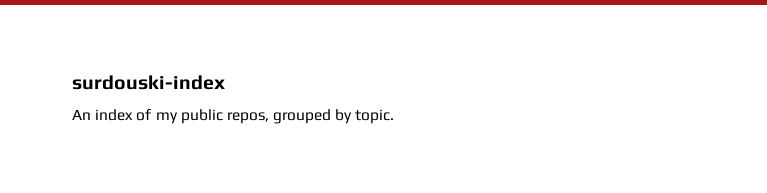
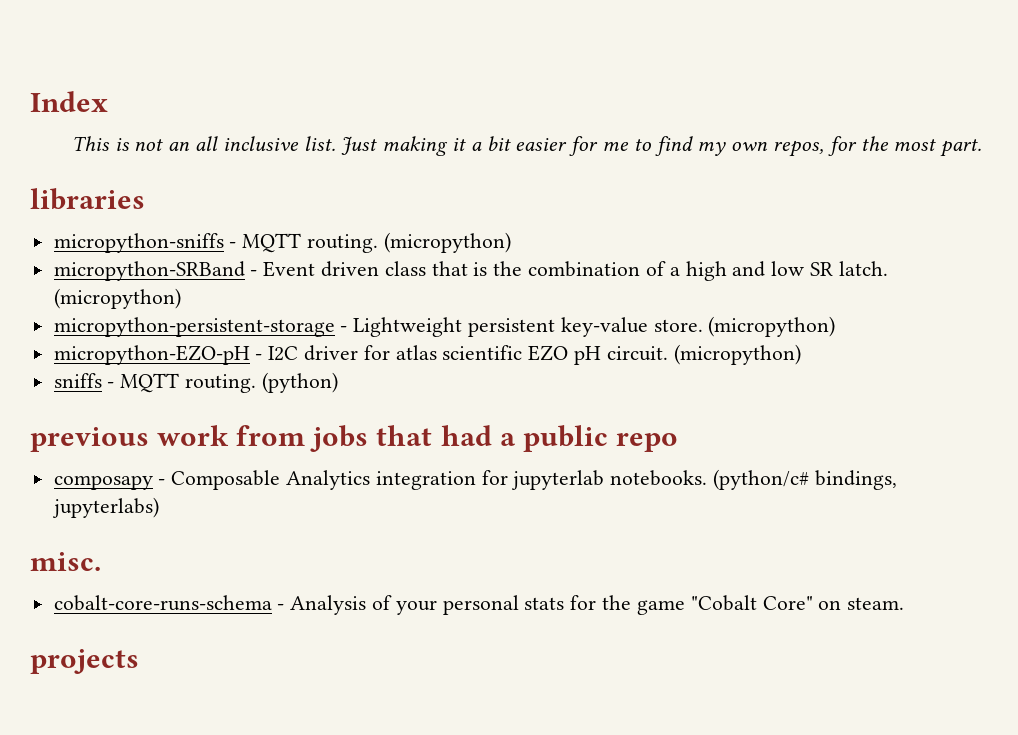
- surdouski-index
- An index of my public repos, grouped by topic.
+ Index
+ This is not an all inclusive list. Just making it a bit easier for me to find my own repos, for the most part.
+ libraries
+ micropython-sniffs - MQTT routing. (micropython)
+ micropython-SRBand - Event driven class that is the combination of a high and low SR latch. (micropython)
+ micropython-persistent-storage - Lightweight persistent key-value store. (micropython)
+ micropython-EZO-pH - I2C driver for atlas scientific EZO pH circuit. (micropython)
+ sniffs - MQTT routing. (python)
+ previous work from jobs that had a public repo
+ composapy - Composable Analytics integration for jupyterlab notebooks. (python/c# bindings, jupyterlabs)
+ misc.
+ cobalt-core-runs-schema - Analysis of your personal stats for the game "Cobalt Core" on steam.
+ projects

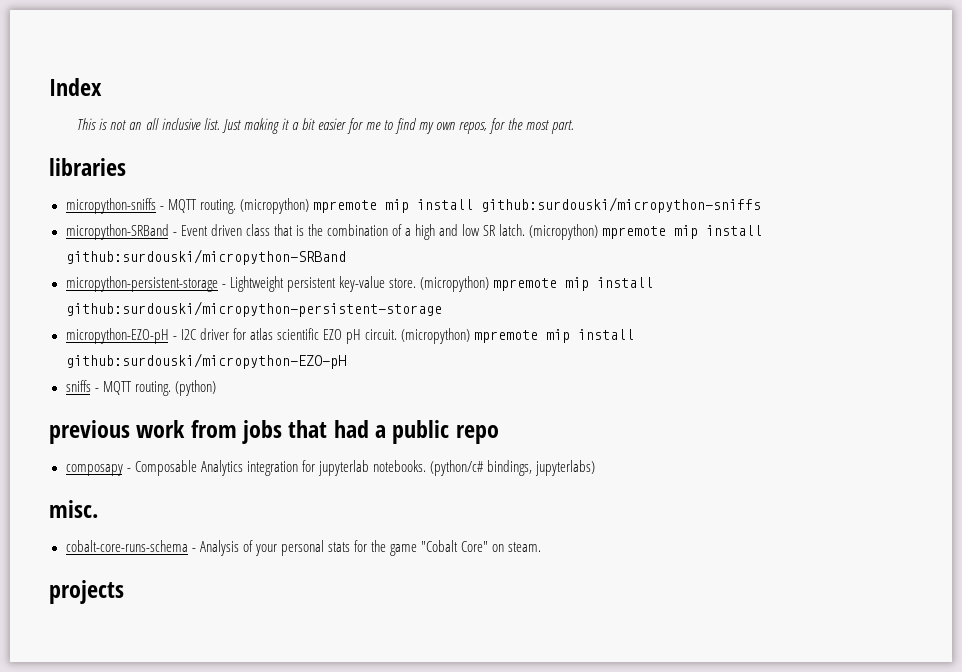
- micropython-sniffs - MQTT routing. (micropython)
+ micropython-sniffs - MQTT routing. (micropython) mpremote mip install github:surdouski/micropython-sniffs
- micropython-SRBand - Event driven class that is the combination of a high and low SR latch. (micropython)
+ micropython-SRBand - Event driven class that is the combination of a high and low SR latch. (micropython) mpremote mip install github:surdouski/micropython-SRBand
- micropython-persistent-storage - Lightweight persistent key-value store. (micropython)
+ micropython-persistent-storage - Lightweight persistent key-value store. (micropython) mpremote mip install github:surdouski/micropython-persistent-storage
- micropython-EZO-pH - I2C driver for atlas scientific EZO pH circuit. (micropython)
+ micropython-EZO-pH - I2C driver for atlas scientific EZO pH circuit. (micropython) mpremote mip install github:surdouski/micropython-EZO-pH

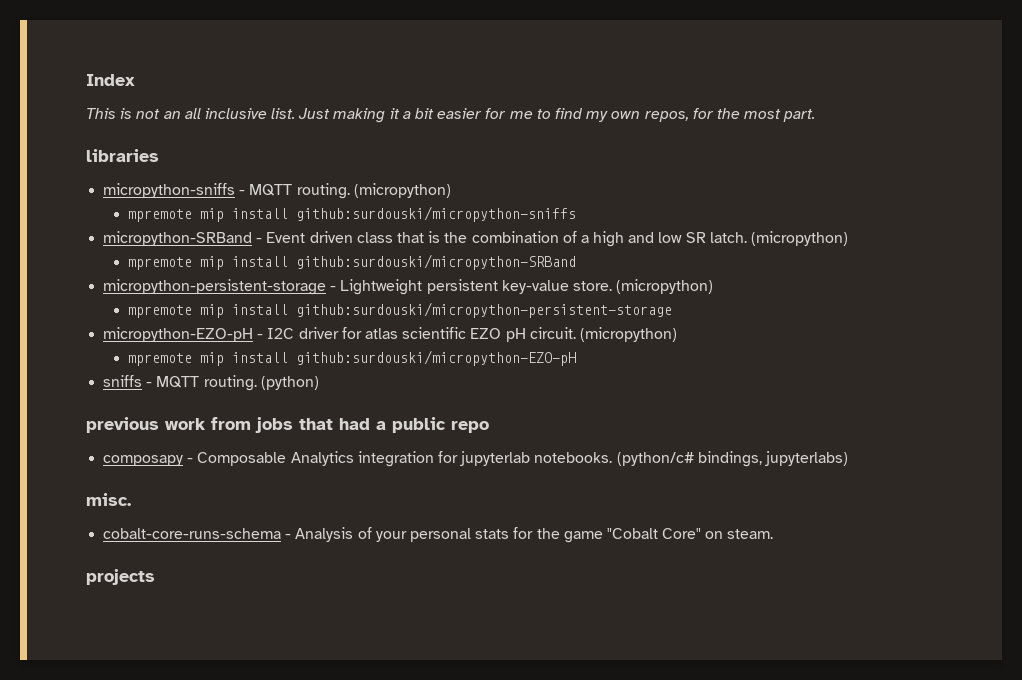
- micropython-sniffs - MQTT routing. (micropython) mpremote mip install github:surdouski/micropython-sniffs
+ micropython-sniffs - MQTT routing. (micropython)
+ mpremote mip install github:surdouski/micropython-sniffs
- micropython-SRBand - Event driven class that is the combination of a high and low SR latch. (micropython) mpremote mip install github:surdouski/micropython-SRBand
+ micropython-SRBand - Event driven class that is the combination of a high and low SR latch. (micropython)
+ mpremote mip install github:surdouski/micropython-SRBand
- micropython-persistent-storage - Lightweight persistent key-value store. (micropython) mpremote mip install github:surdouski/micropython-persistent-storage
+ micropython-persistent-storage - Lightweight persistent key-value store. (micropython)
+ mpremote mip install github:surdouski/micropython-persistent-storage
- micropython-EZO-pH - I2C driver for atlas scientific EZO pH circuit. (micropython) mpremote mip install github:surdouski/micropython-EZO-pH
+ micropython-EZO-pH - I2C driver for atlas scientific EZO pH circuit. (micropython)
+ mpremote mip install github:surdouski/micropython-EZO-pH

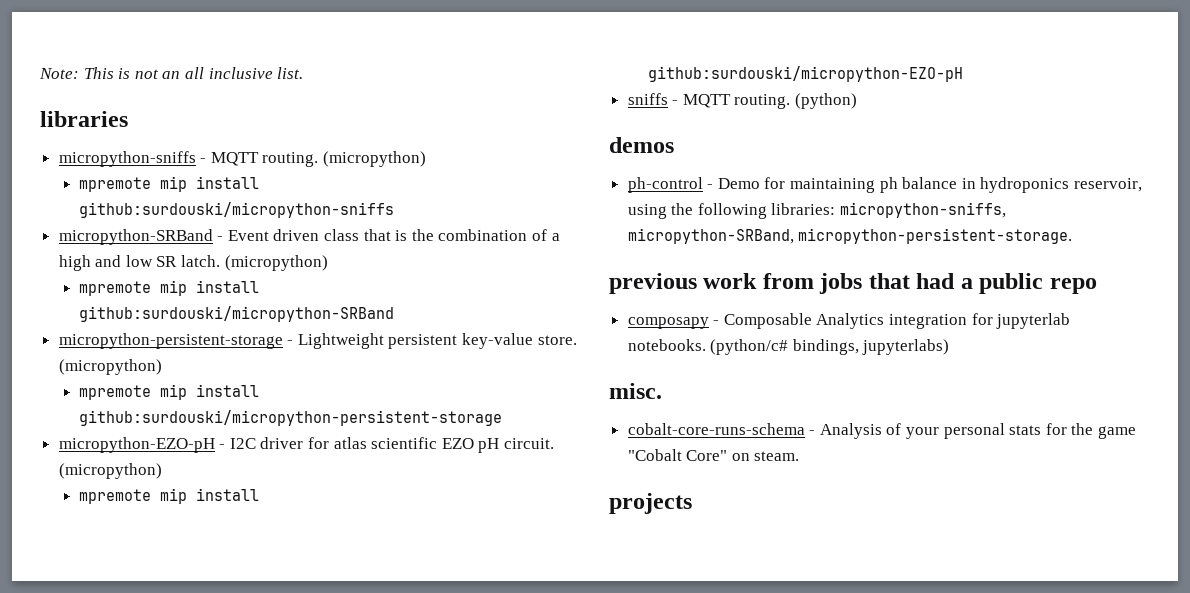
- Index
- This is not an all inclusive list. Just making it a bit easier for me to find my own repos, for the most part.
+ Note: This is not an all inclusive list.
+ demos
+ ph-control - Demo for maintaining ph balance in hydroponics reservoir, using the following libraries: micropython-sniffs, micropython-SRBand, micropython-persistent-storage.

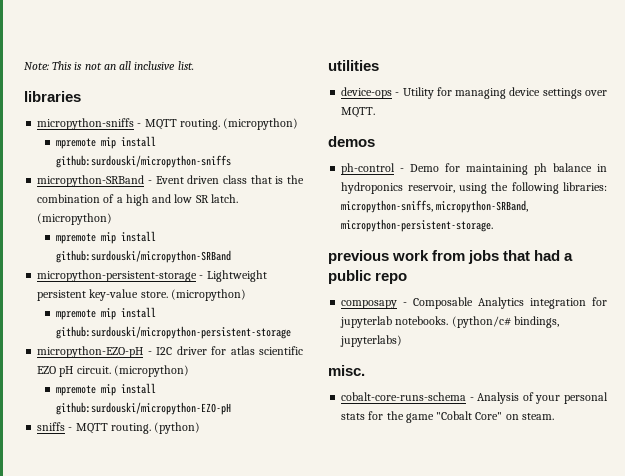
+ utilities
+ device-ops - Utility for managing device settings over MQTT.
- projects

